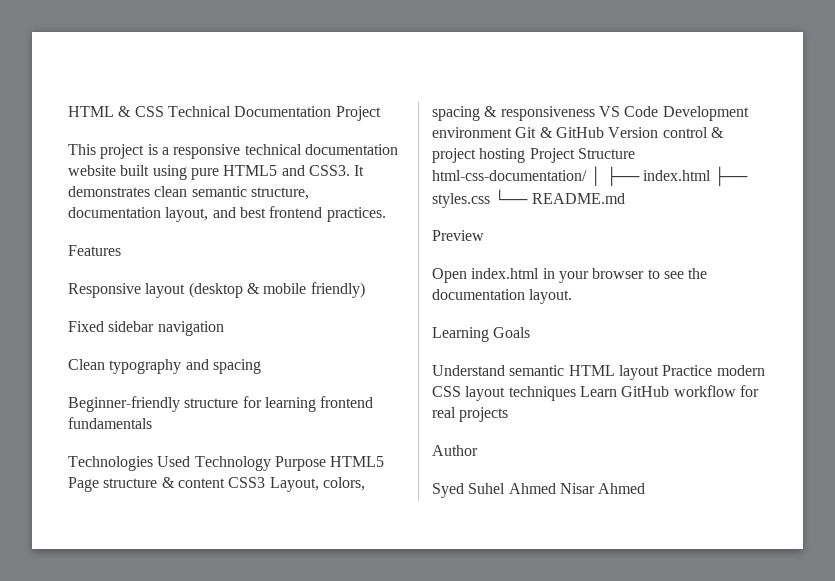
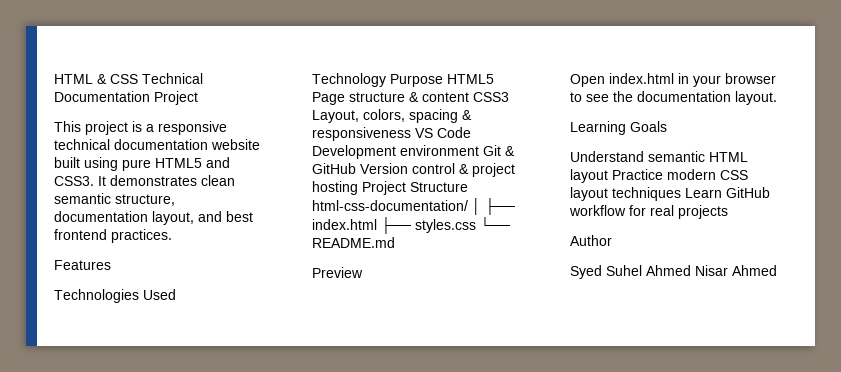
- Responsive layout (desktop & mobile friendly)
- Fixed sidebar navigation
- Clean typography and spacing
- Beginner-friendly structure for learning frontend fundamentals
- Technologies Used Technology Purpose HTML5 Page structure & content CSS3 Layout, colors, spacing & responsiveness VS Code Development environment Git & GitHub Version control & project hosting Project Structure html-css-documentation/ │ ├── index.html ├── styles.css └── README.md
+ Technologies Used
+ Technology Purpose HTML5 Page structure & content CSS3 Layout, colors, spacing & responsiveness VS Code Development environment Git & GitHub Version control & project hosting Project Structure html-css-documentation/ │ ├── index.html ├── styles.css └── README.md

